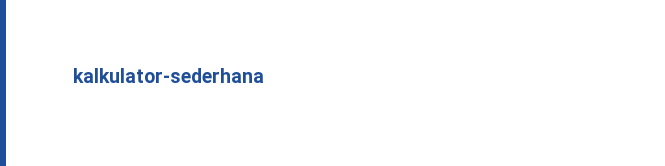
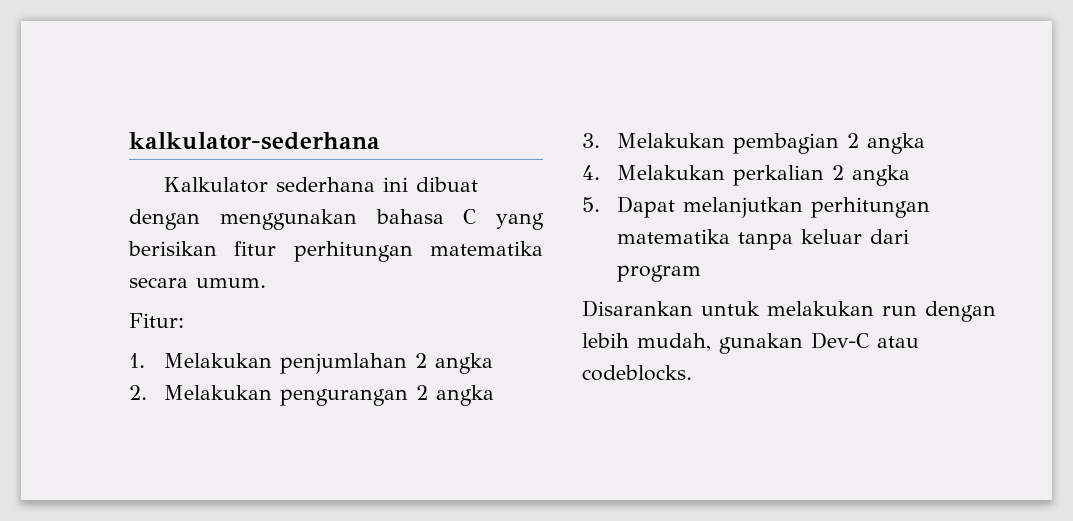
+ Kalkulator sederhana ini dibuat dengan menggunakan bahasa C yang berisikan fitur perhitungan matematika secara umum.
+ Fitur:
+ 1. Melakukan penjumlahan 2 angka
+ 2. Melakukan pengurangan 2 angka
+ 3. Melakukan pembagian 2 angka
+ 4. Melakukan perkalian 2 angka
+ 5. Dapat melanjutkan perhitungan matematika tanpa keluar dari program
+ Disarankan untuk melakukan run dengan lebih mudah, gunakan Dev-C atau codeblocks.

